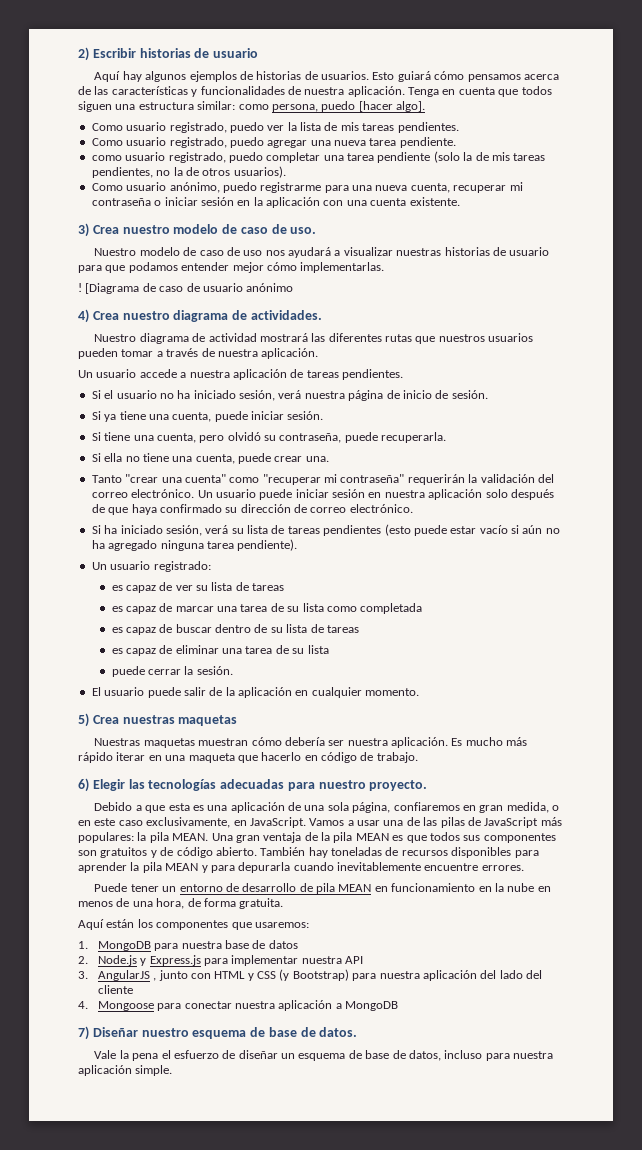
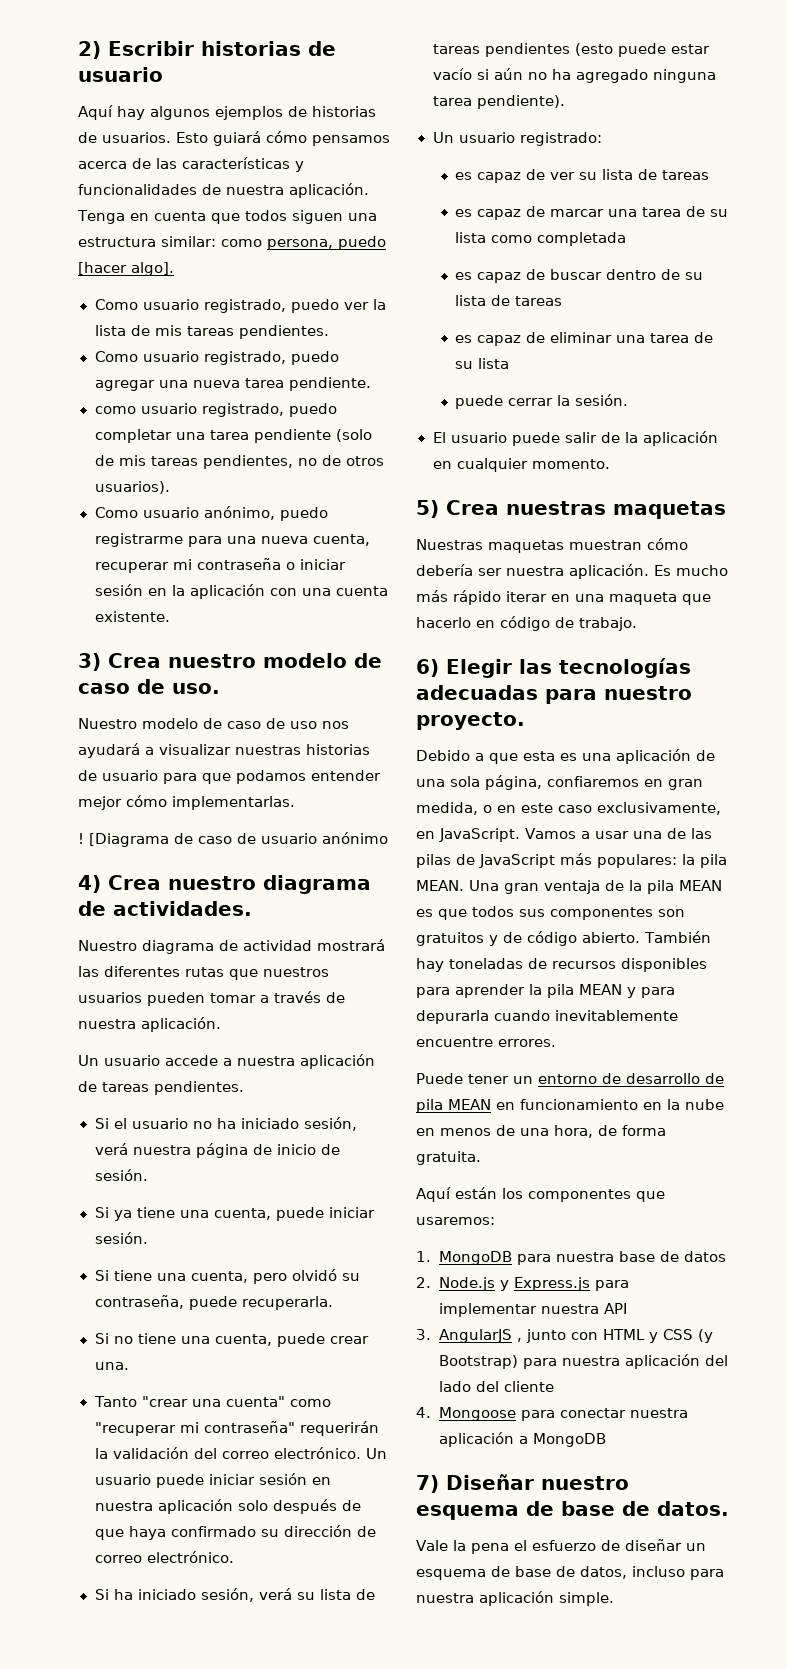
- como usuario registrado, puedo completar una tarea pendiente (solo la de mis tareas pendientes, no la de otros usuarios).
+ como usuario registrado, puedo completar una tarea pendiente (solo de mis tareas pendientes, no de otros usuarios).
- Si ella no tiene una cuenta, puede crear una.
+ Si no tiene una cuenta, puede crear una.

